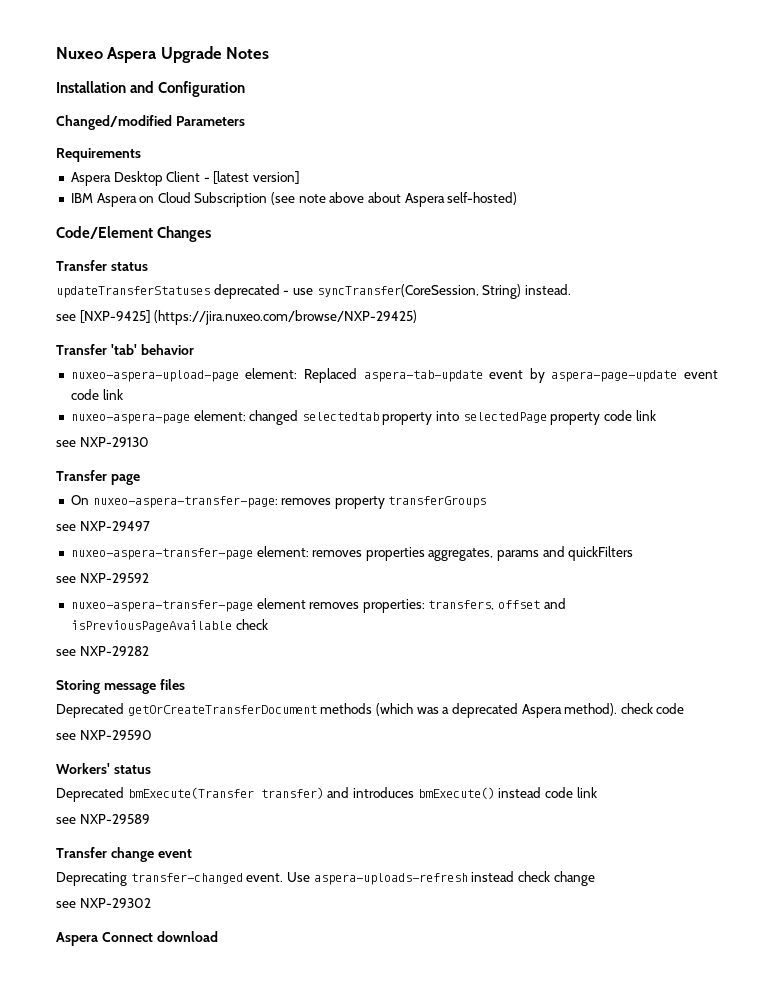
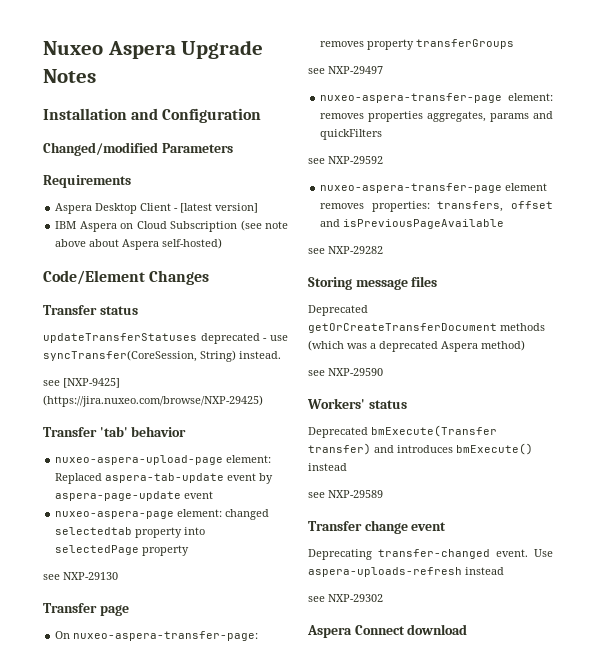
- nuxeo-aspera-upload-page element: Replaced aspera-tab-update event by aspera-page-update event code link
+ nuxeo-aspera-upload-page element: Replaced aspera-tab-update event by aspera-page-update event
- nuxeo-aspera-page element: changed selectedtab property into selectedPage property code link
+ nuxeo-aspera-page element: changed selectedtab property into selectedPage property
- nuxeo-aspera-transfer-page element removes properties: transfers, offset and isPreviousPageAvailable check
+ nuxeo-aspera-transfer-page element removes properties: transfers, offset and isPreviousPageAvailable
- Deprecated getOrCreateTransferDocument methods (which was a deprecated Aspera method). check code
+ Deprecated getOrCreateTransferDocument methods (which was a deprecated Aspera method)
- Deprecated bmExecute(Transfer transfer) and introduces bmExecute() instead code link
+ Deprecated bmExecute(Transfer transfer) and introduces bmExecute() instead
- Use aspera-uploads-refresh instead check change
+ Use aspera-uploads-refresh instead

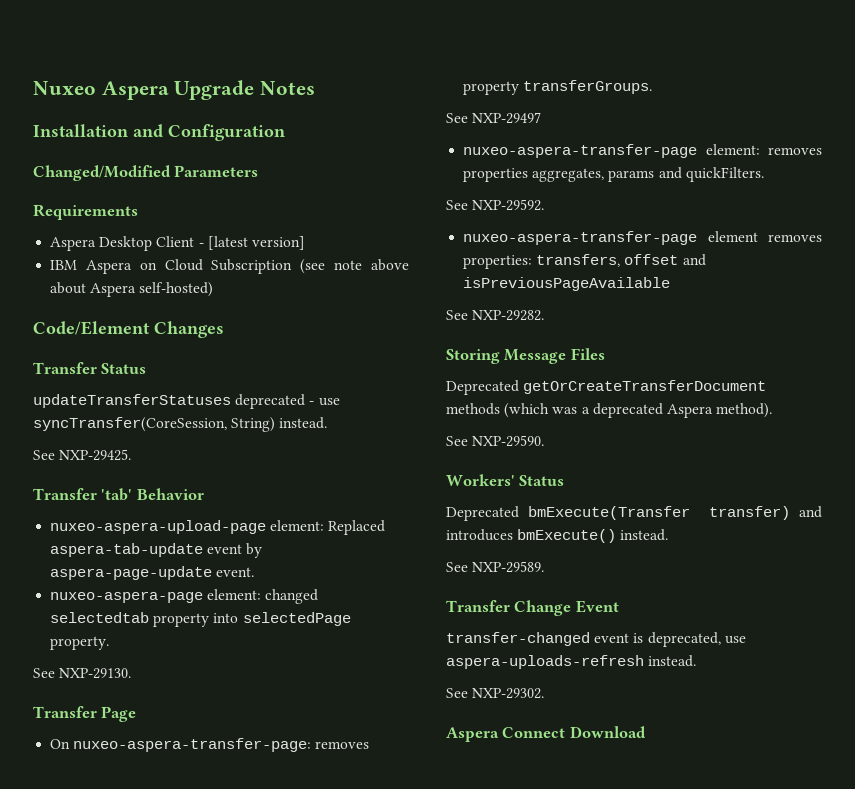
- Changed/modified Parameters
+ Changed/Modified Parameters
- Transfer status
+ Transfer Status
- see [NXP-9425] (https://jira.nuxeo.com/browse/NXP-29425)
+ See NXP-29425.
- Transfer 'tab' behavior
+ Transfer 'tab' Behavior
- nuxeo-aspera-upload-page element: Replaced aspera-tab-update event by aspera-page-update event
+ nuxeo-aspera-upload-page element: Replaced aspera-tab-update event by aspera-page-update event.
- nuxeo-aspera-page element: changed selectedtab property into selectedPage property
- see NXP-29130
- Transfer page
+ nuxeo-aspera-page element: changed selectedtab property into selectedPage property.
+ See NXP-29130.
+ Transfer Page
- On nuxeo-aspera-transfer-page: removes property transferGroups
- see NXP-29497
+ On nuxeo-aspera-transfer-page: removes property transferGroups.
+ See NXP-29497
- nuxeo-aspera-transfer-page element: removes properties aggregates, params and quickFilters
- see NXP-29592
+ nuxeo-aspera-transfer-page element: removes properties aggregates, params and quickFilters.
+ See NXP-29592.
- see NXP-29282
+ See NXP-29282.
- Storing message files
+ Storing Message Files
- Deprecated getOrCreateTransferDocument methods (which was a deprecated Aspera method)
- see NXP-29590
+ Deprecated getOrCreateTransferDocument methods (which was a deprecated Aspera method).
+ See NXP-29590.
- Workers' status
+ Workers' Status
- Deprecated bmExecute(Transfer transfer) and introduces bmExecute() instead
- see NXP-29589
- Transfer change event
- Deprecating transfer-changed event. Use aspera-uploads-refresh instead
- see NXP-29302
+ Deprecated bmExecute(Transfer transfer) and introduces bmExecute() instead.
+ See NXP-29589.
+ Transfer Change Event
+ transfer-changed event is deprecated, use aspera-uploads-refresh instead.
+ See NXP-29302.
- Aspera Connect download
+ Aspera Connect Download

